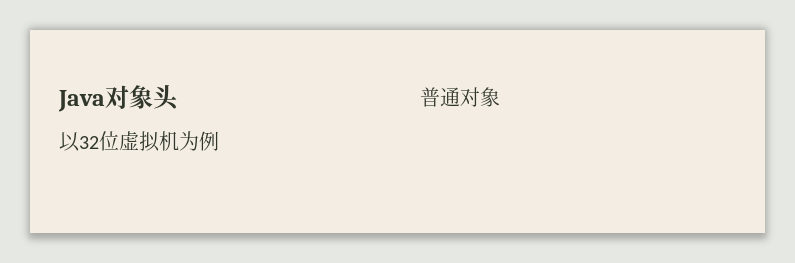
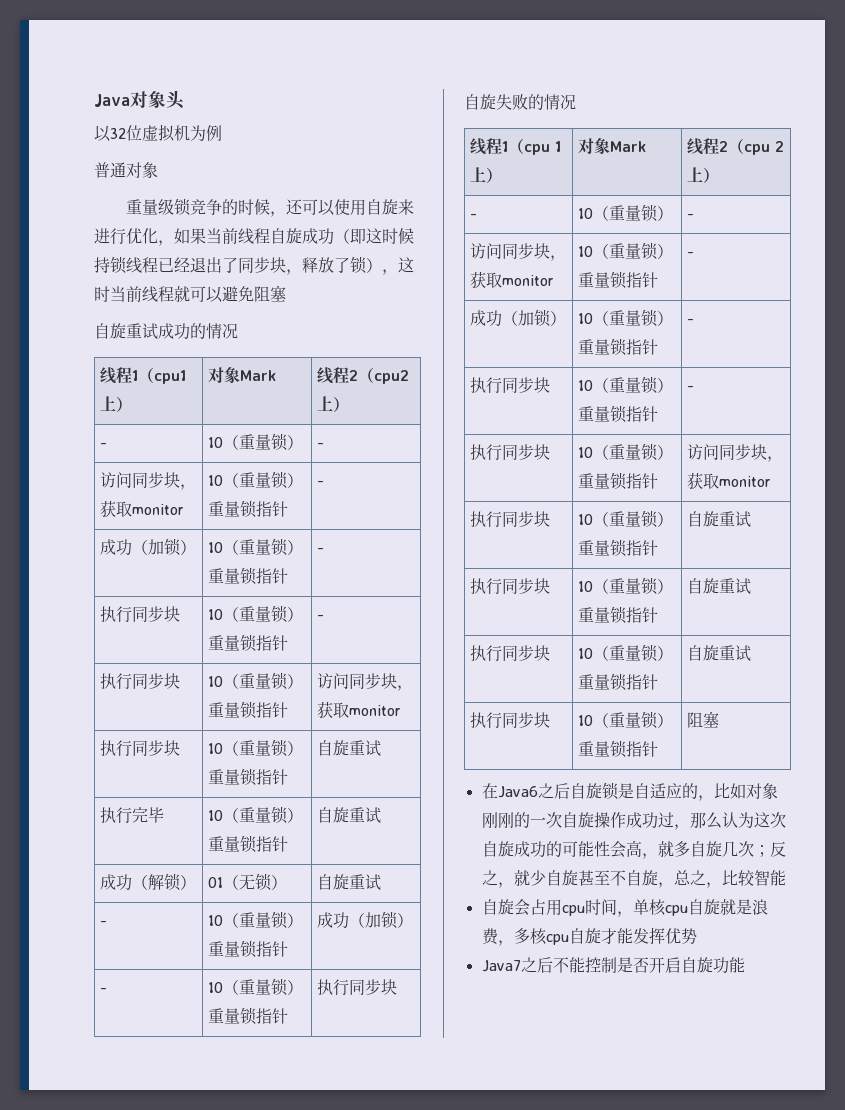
+ 重量级锁竞争的时候，还可以使用自旋来进行优化，如果当前线程自旋成功（即这时候持锁线程已经退出了同步块，释放了锁），这时当前线程就可以避免阻塞
+ 自旋重试成功的情况
+ 线程1（cpu1上） | 对象Mark | 线程2（cpu2上）
+ - | 10（重量锁） | -
+ 访问同步块，获取monitor | 10（重量锁）重量锁指针 | -
+ 成功（加锁） | 10（重量锁）重量锁指针 | -
+ 执行同步块 | 10（重量锁）重量锁指针 | -
+ 执行同步块 | 10（重量锁）重量锁指针 | 访问同步块，获取monitor
+ 执行同步块 | 10（重量锁）重量锁指针 | 自旋重试
+ 执行完毕 | 10（重量锁）重量锁指针 | 自旋重试
+ 成功（解锁） | 01（无锁） | 自旋重试
+ - | 10（重量锁）重量锁指针 | 成功（加锁）
+ - | 10（重量锁）重量锁指针 | 执行同步块
+ 自旋失败的情况
+ 线程1（cpu 1上） | 对象Mark | 线程2（cpu 2上）
+ - | 10（重量锁） | -
+ 访问同步块，获取monitor | 10（重量锁）重量锁指针 | -
+ 成功（加锁） | 10（重量锁）重量锁指针 | -
+ 执行同步块 | 10（重量锁）重量锁指针 | -
+ 执行同步块 | 10（重量锁）重量锁指针 | 访问同步块，获取monitor
+ 执行同步块 | 10（重量锁）重量锁指针 | 自旋重试
+ 执行同步块 | 10（重量锁）重量锁指针 | 自旋重试
+ 执行同步块 | 10（重量锁）重量锁指针 | 自旋重试
+ 执行同步块 | 10（重量锁）重量锁指针 | 阻塞
+ 在Java6之后自旋锁是自适应的，比如对象刚刚的一次自旋操作成功过，那么认为这次自旋成功的可能性会高，就多自旋几次；反之，就少自旋甚至不自旋，总之，比较智能
+ 自旋会占用cpu时间，单核cpu自旋就是浪费，多核cpu自旋才能发挥优势
+ Java7之后不能控制是否开启自旋功能

